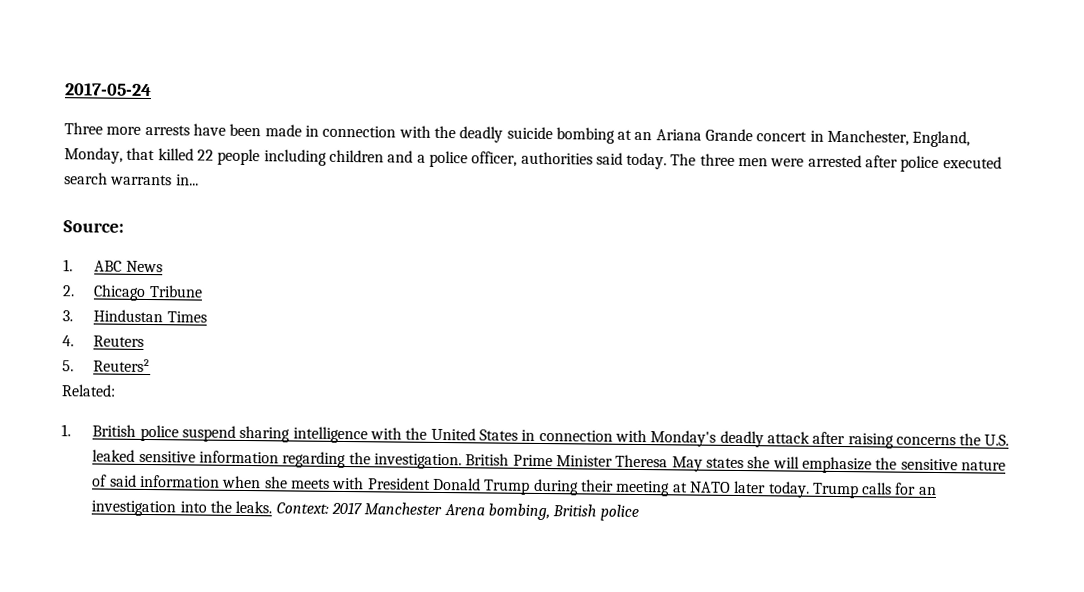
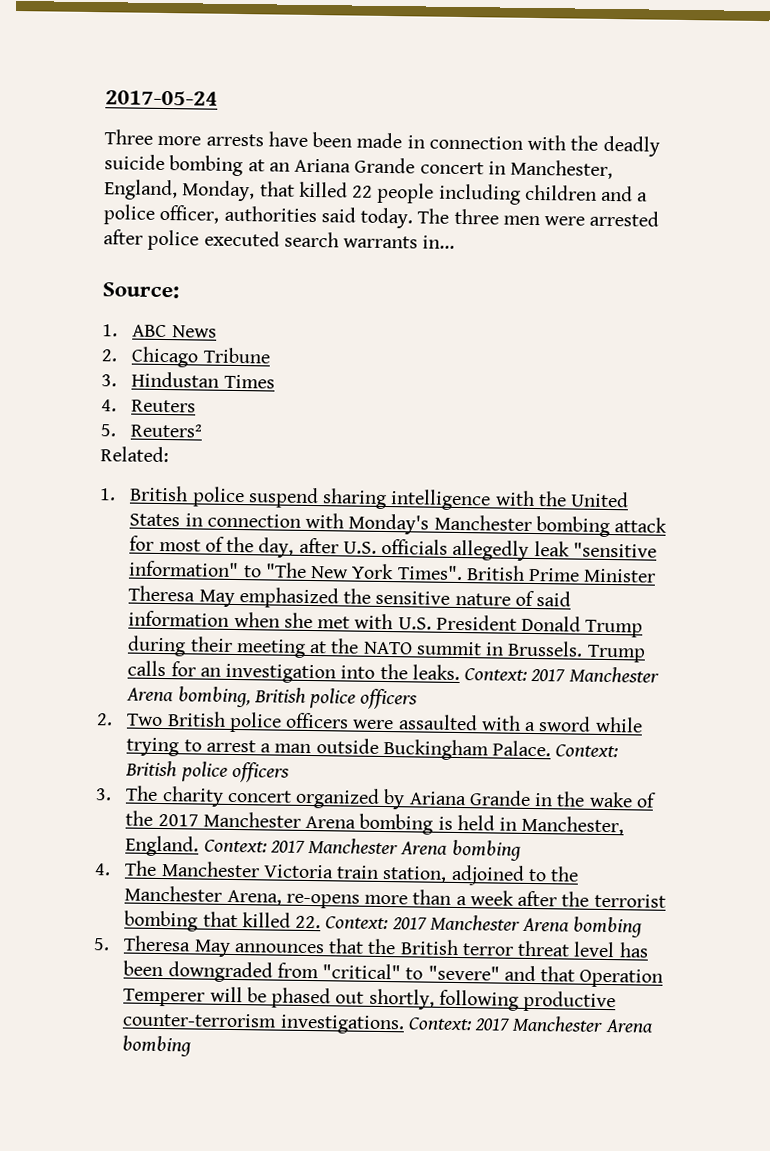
- 1. British police suspend sharing intelligence with the United States in connection with Monday's deadly attack after raising concerns the U.S. leaked sensitive information regarding the investigation.
+ 1. British police suspend sharing intelligence with the United States in connection with Monday's Manchester bombing attack for most of the day, after U.S. officials allegedly leak "sensitive information" to "The New York Times".
- British Prime Minister Theresa May states she will emphasize the sensitive nature of said information when she meets with President Donald Trump during their meeting at NATO later today.
+ British Prime Minister Theresa May emphasized the sensitive nature of said information when she met with U.S. President Donald Trump during their meeting at the NATO summit in Brussels.
- Context: 2017 Manchester Arena bombing, British police
+ Context: 2017 Manchester Arena bombing, British police officers
+ 2. Two British police officers were assaulted with a sword while trying to arrest a man outside Buckingham Palace. Context: British police officers
+ 3. The charity concert organized by Ariana Grande in the wake of the 2017 Manchester Arena bombing is held in Manchester, England. Context: 2017 Manchester Arena bombing
+ 4. The Manchester Victoria train station, adjoined to the Manchester Arena, re-opens more than a week after the terrorist bombing that killed 22. Context: 2017 Manchester Arena bombing
+ 5. Theresa May announces that the British terror threat level has been downgraded from "critical" to "severe" and that Operation Temperer will be phased out shortly, following productive counter-terrorism investigations. Context: 2017 Manchester Arena bombing

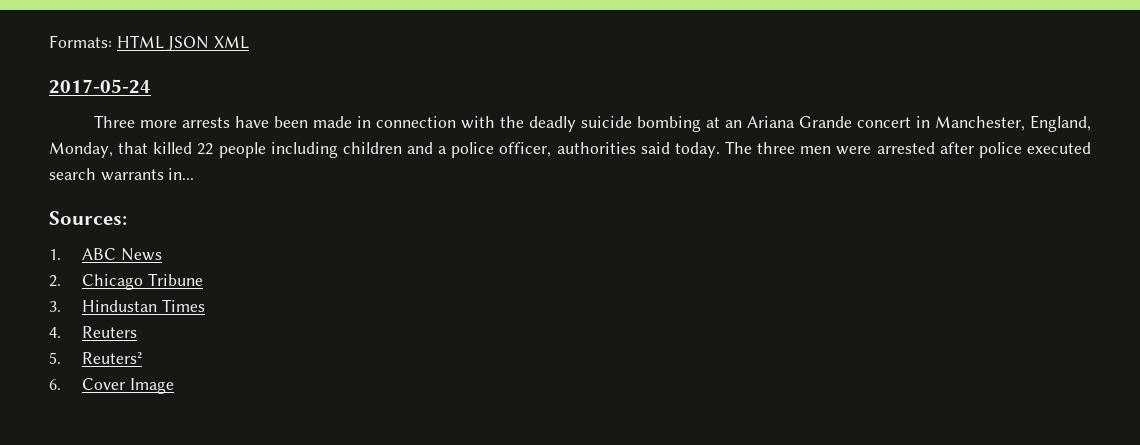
+ Formats: HTML JSON XML
- Source:
+ Sources:
- Related:
- 1. British police suspend sharing intelligence with the United States in connection with Monday's Manchester bombing attack for most of the day, after U.S. officials allegedly leak "sensitive information" to "The New York Times". British Prime Minister Theresa May emphasized the sensitive nature of said information when she met with U.S. President Donald Trump during their meeting at the NATO summit in Brussels. Trump calls for an investigation into the leaks. Context: 2017 Manchester Arena bombing, British police officers
- 2. Two British police officers were assaulted with a sword while trying to arrest a man outside Buckingham Palace. Context: British police officers
- 3. The charity concert organized by Ariana Grande in the wake of the 2017 Manchester Arena bombing is held in Manchester, England. Context: 2017 Manchester Arena bombing
- 4. The Manchester Victoria train station, adjoined to the Manchester Arena, re-opens more than a week after the terrorist bombing that killed 22. Context: 2017 Manchester Arena bombing
- 5. Theresa May announces that the British terror threat level has been downgraded from "critical" to "severe" and that Operation Temperer will be phased out shortly, following productive counter-terrorism investigations. Context: 2017 Manchester Arena bombing
+ 6. Cover Image

